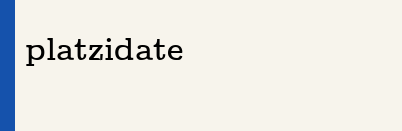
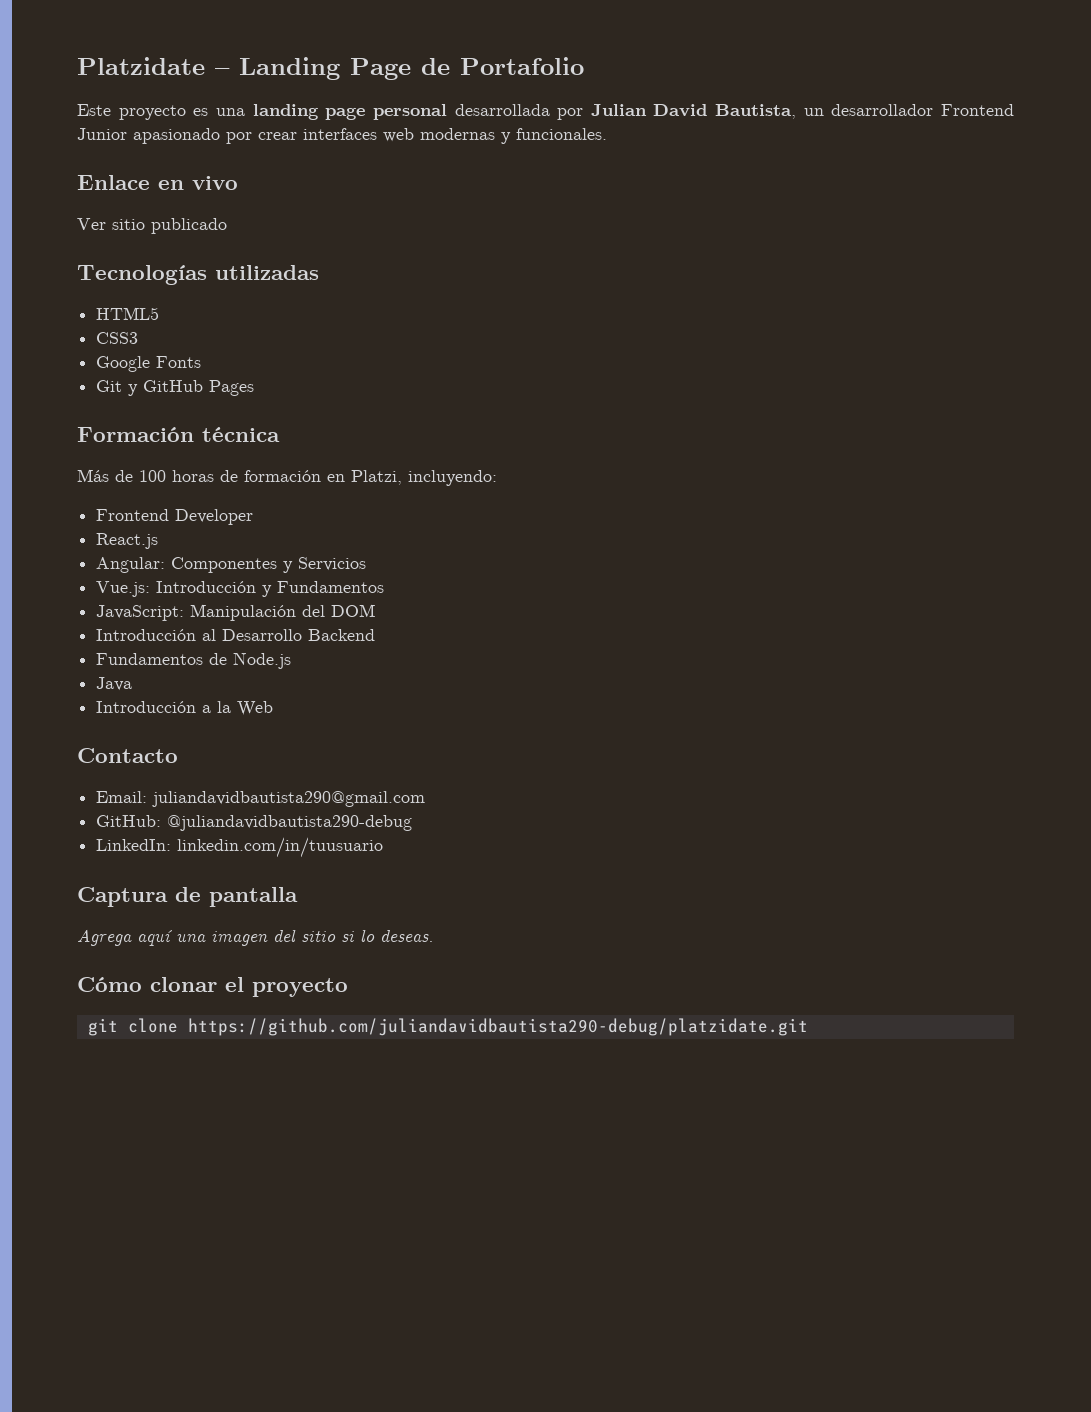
- platzidate
+ Platzidate – Landing Page de Portafolio
+ Este proyecto es una landing page personal desarrollada por Julian David Bautista, un desarrollador Frontend Junior apasionado por crear interfaces web modernas y funcionales.
+ Enlace en vivo
+ Ver sitio publicado
+ Tecnologías utilizadas
+ HTML5
+ CSS3
+ Google Fonts
+ Git y GitHub Pages
+ Formación técnica
+ Más de 100 horas de formación en Platzi, incluyendo:
+ Frontend Developer
+ React.js
+ Angular: Componentes y Servicios
+ Vue.js: Introducción y Fundamentos
+ JavaScript: Manipulación del DOM
+ Introducción al Desarrollo Backend
+ Fundamentos de Node.js
+ Java
+ Introducción a la Web
+ Contacto
+ Email: juliandavidbautista290@gmail.com
+ GitHub: @juliandavidbautista290-debug
+ LinkedIn: linkedin.com/in/tuusuario
+ Captura de pantalla
+ Agrega aquí una imagen del sitio si lo deseas.
+ Cómo clonar el proyecto
+ git clone https://github.com/juliandavidbautista290-debug/platzidate.git

